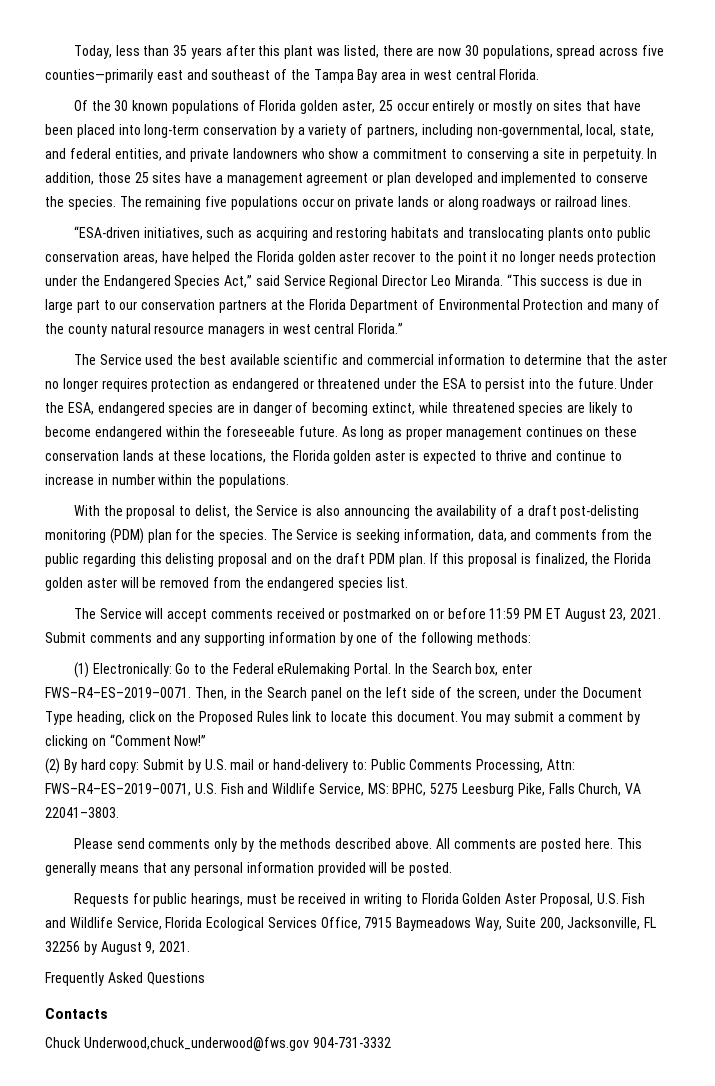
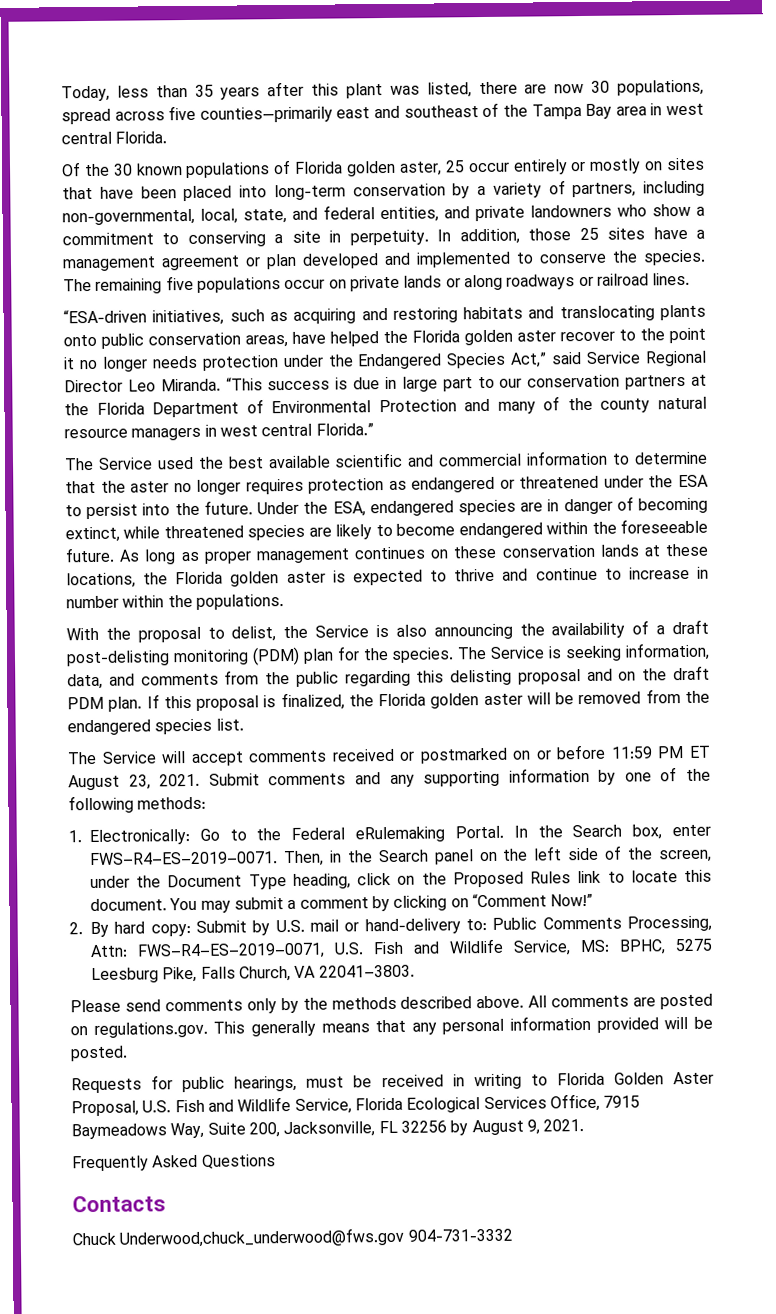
- (1) Electronically: Go to the Federal eRulemaking Portal.
+ 1. Electronically: Go to the Federal eRulemaking Portal.
- (2) By hard copy: Submit by U.S. mail or hand-delivery to: Public Comments Processing, Attn: FWS–R4–ES–2019–0071, U.S. Fish and Wildlife Service, MS: BPHC, 5275 Leesburg Pike, Falls Church, VA 22041–3803.
+ 2. By hard copy: Submit by U.S. mail or hand-delivery to: Public Comments Processing, Attn: FWS–R4–ES–2019–0071, U.S. Fish and Wildlife Service, MS: BPHC, 5275 Leesburg Pike, Falls Church, VA 22041–3803.
- All comments are posted here. This generally means that any personal information provided will be posted.
+ All comments are posted on regulations.gov. This generally means that any personal information provided will be posted.

